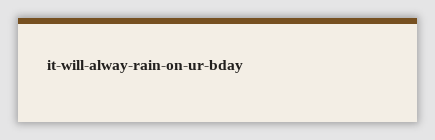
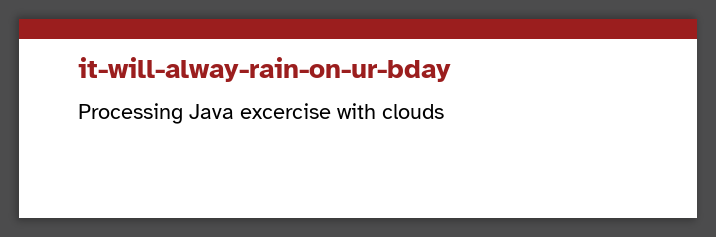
+ Processing Java excercise with clouds

